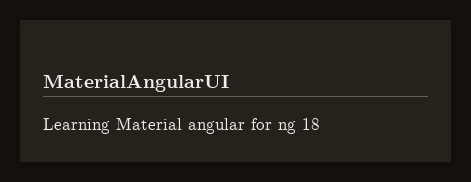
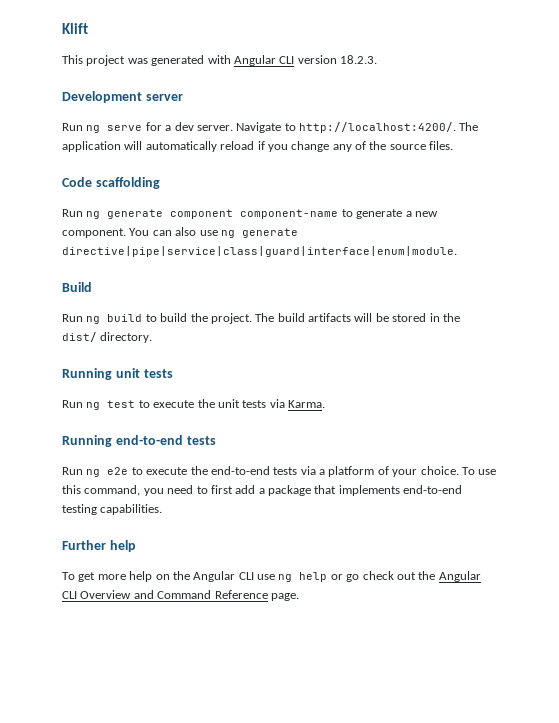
- MaterialAngularUI
- Learning Material angular for ng 18
+ Klift
+ This project was generated with Angular CLI version 18.2.3.
+ Development server
+ Run ng serve for a dev server. Navigate to http://localhost:4200/. The application will automatically reload if you change any of the source files.
+ Code scaffolding
+ Run ng generate component component-name to generate a new component. You can also use ng generate directive|pipe|service|class|guard|interface|enum|module.
+ Build
+ Run ng build to build the project. The build artifacts will be stored in the dist/ directory.
+ Running unit tests
+ Run ng test to execute the unit tests via Karma.
+ Running end-to-end tests
+ Run ng e2e to execute the end-to-end tests via a platform of your choice. To use this command, you need to first add a package that implements end-to-end testing capabilities.
+ Further help
+ To get more help on the Angular CLI use ng help or go check out the Angular CLI Overview and Command Reference page.

